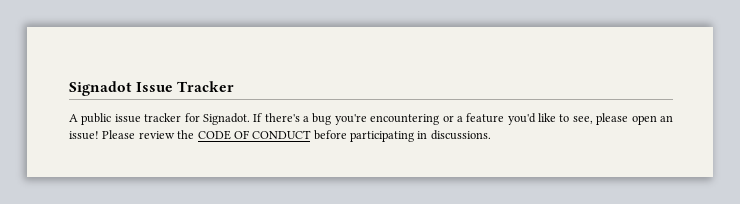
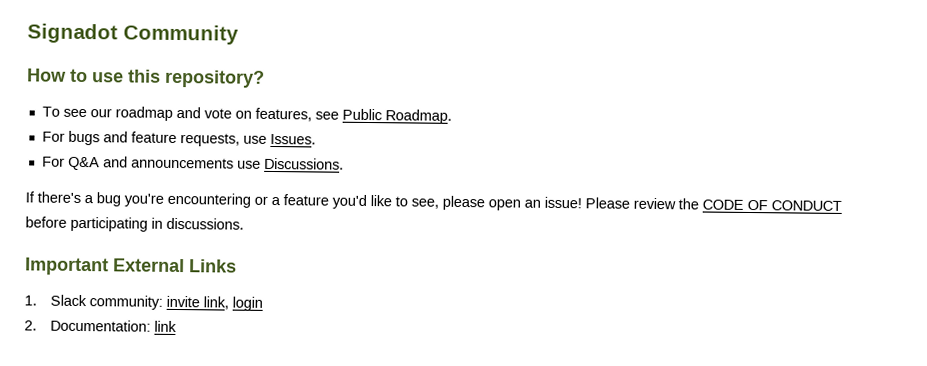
- Signadot Issue Tracker
- A public issue tracker for Signadot. If there's a bug you're encountering or a feature you'd like to see, please open an issue!
+ Signadot Community
+ How to use this repository?
+ To see our roadmap and vote on features, see Public Roadmap.
+ For bugs and feature requests, use Issues.
+ For Q&A and announcements use Discussions.
+ If there's a bug you're encountering or a feature you'd like to see, please open an issue!
+ Important External Links
+ 1. Slack community: invite link, login
+ 2. Documentation: link

